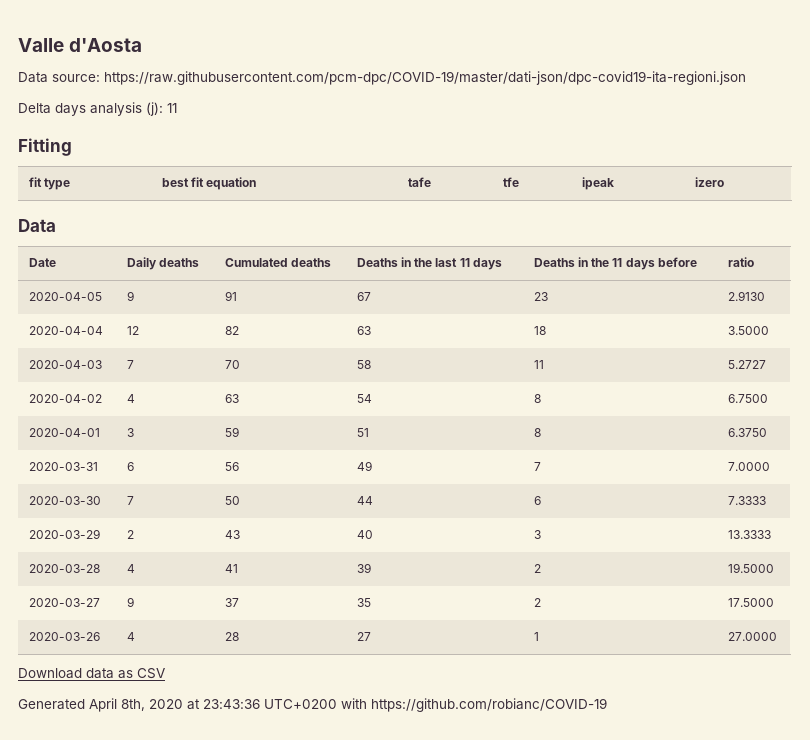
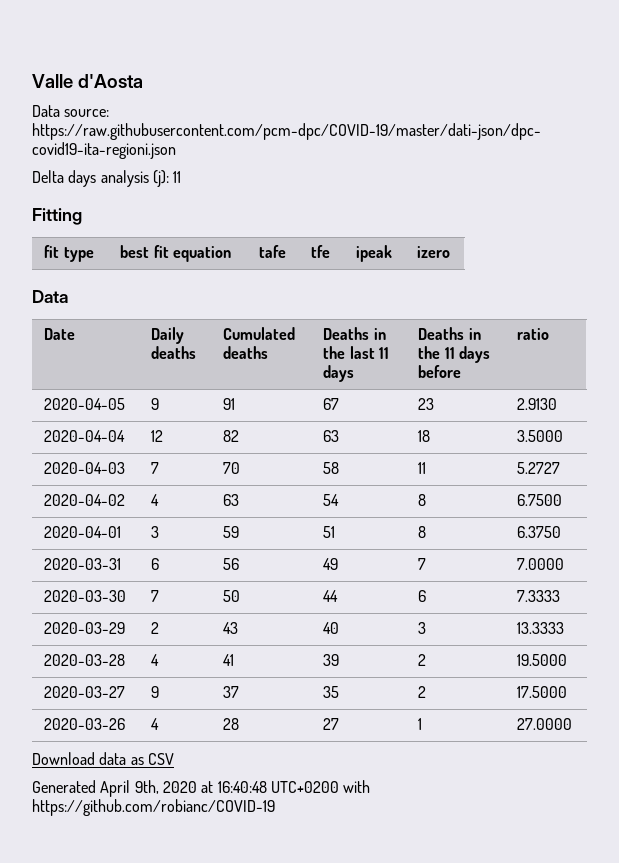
- Generated April 8th, 2020 at 23:43:36 UTC+0200 with https://github.com/robianc/COVID-19
+ Generated April 9th, 2020 at 16:40:48 UTC+0200 with https://github.com/robianc/COVID-19

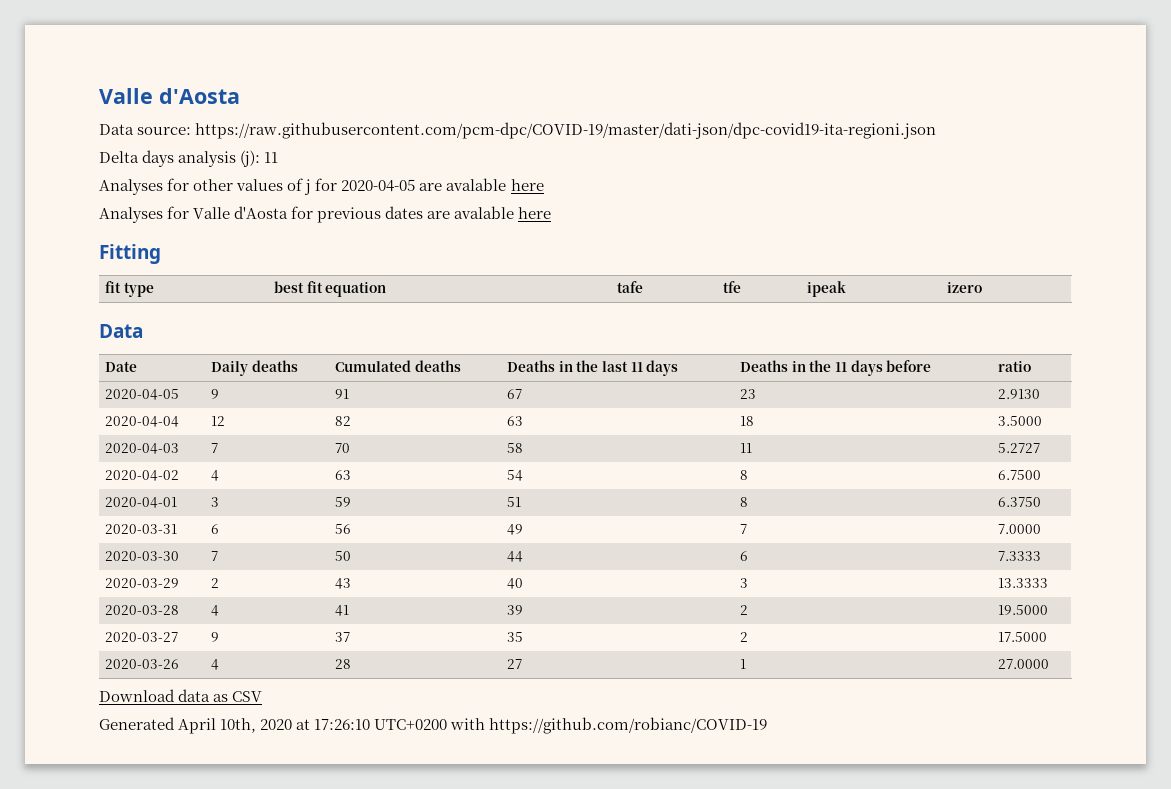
+ Analyses for other values of j for 2020-04-05 are avalable here
+ Analyses for Valle d'Aosta for previous dates are avalable here
- Generated April 9th, 2020 at 16:40:48 UTC+0200 with https://github.com/robianc/COVID-19
+ Generated April 10th, 2020 at 17:26:10 UTC+0200 with https://github.com/robianc/COVID-19

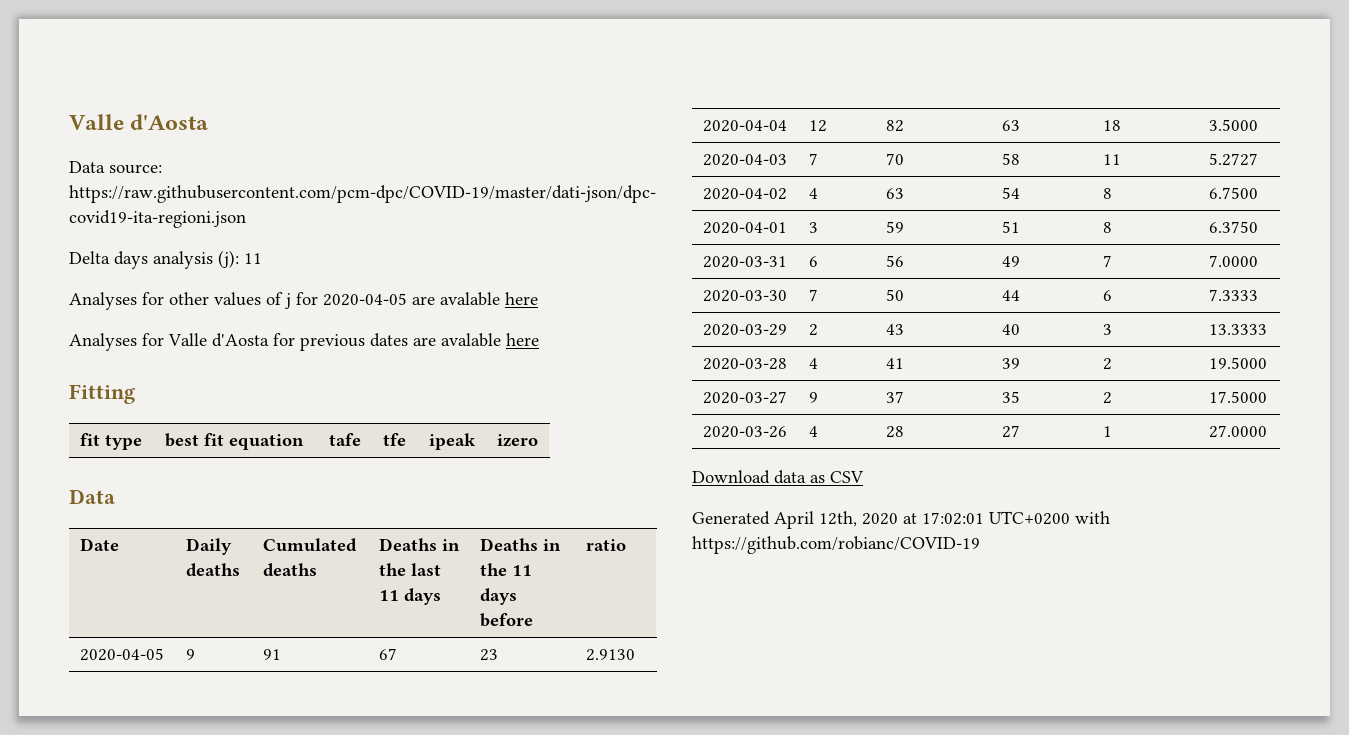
- Generated April 10th, 2020 at 17:26:10 UTC+0200 with https://github.com/robianc/COVID-19
+ Generated April 12th, 2020 at 17:02:01 UTC+0200 with https://github.com/robianc/COVID-19

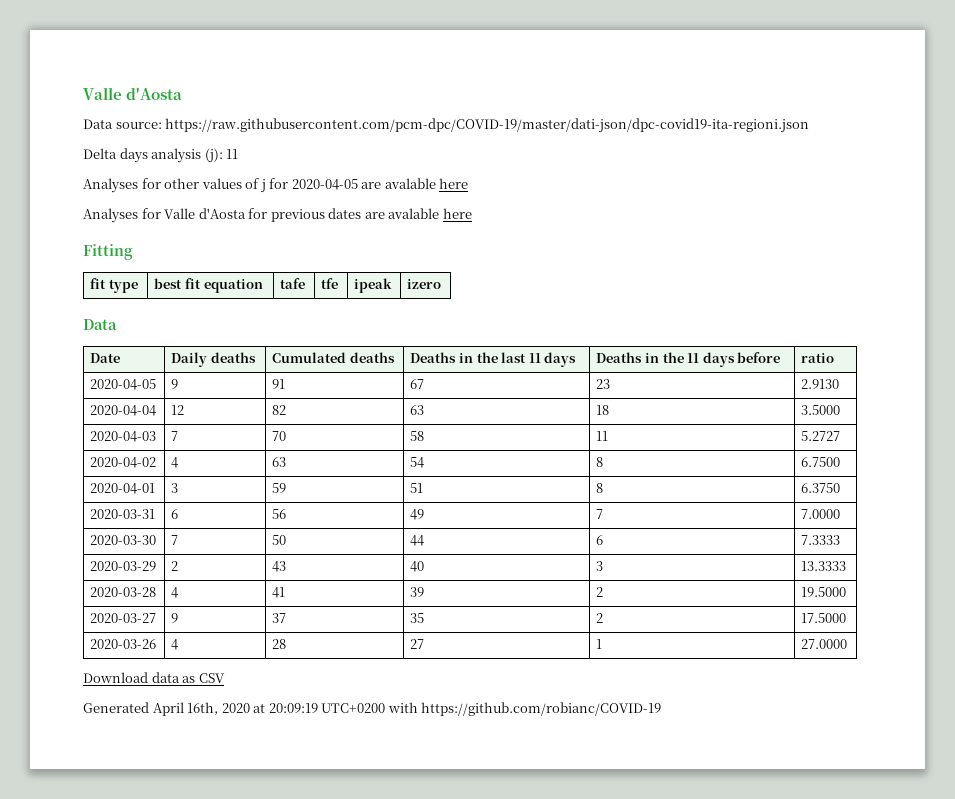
- Generated April 12th, 2020 at 17:02:01 UTC+0200 with https://github.com/robianc/COVID-19
+ Generated April 16th, 2020 at 20:09:19 UTC+0200 with https://github.com/robianc/COVID-19

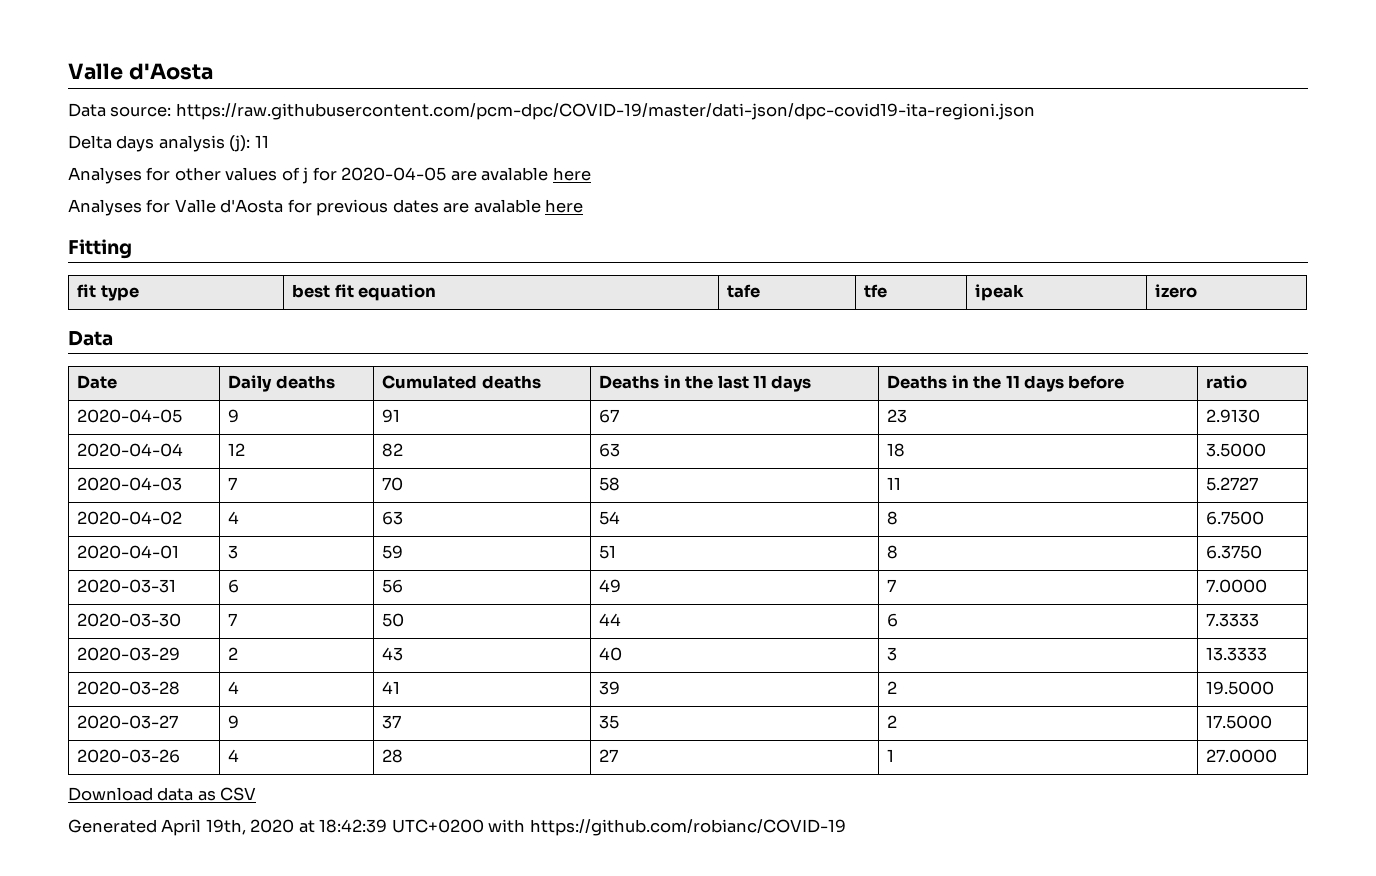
- Generated April 16th, 2020 at 20:09:19 UTC+0200 with https://github.com/robianc/COVID-19
+ Generated April 19th, 2020 at 18:42:39 UTC+0200 with https://github.com/robianc/COVID-19

